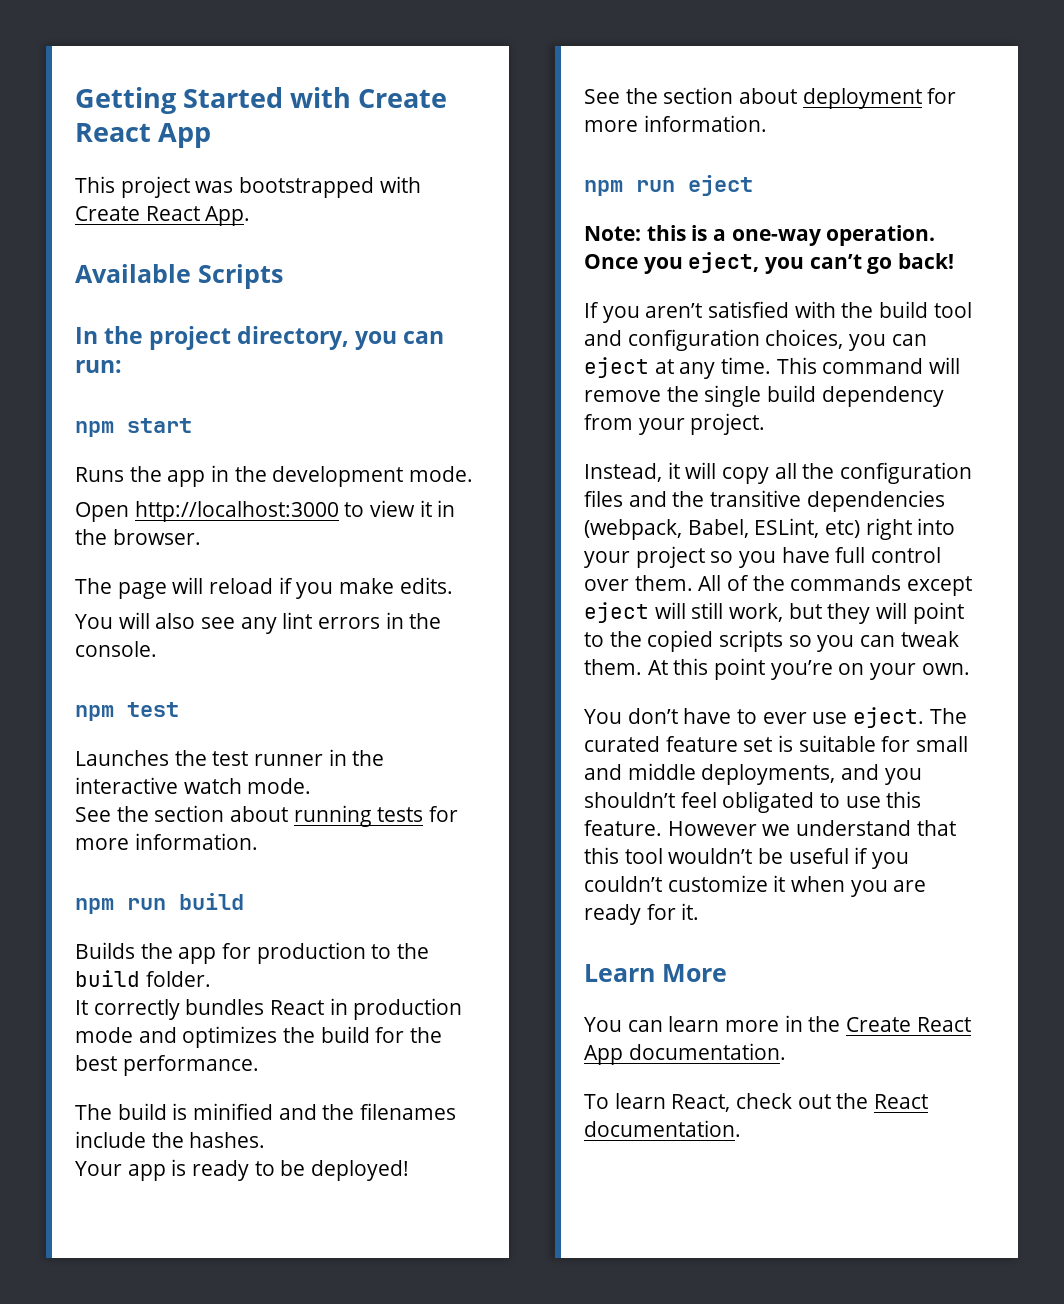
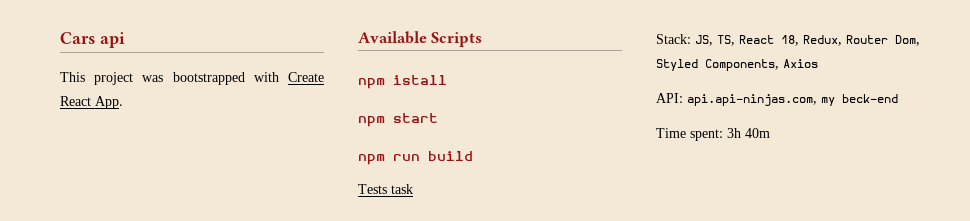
- Getting Started with Create React App
+ Cars api
- In the project directory, you can run:
+ npm istall
  npm start
- Runs the app in the development mode.
- Open http://localhost:3000 to view it in the browser.
- The page will reload if you make edits.
- You will also see any lint errors in the console.
- npm test
- Launches the test runner in the interactive watch mode.
- See the section about running tests for more information.
  npm run build
- Builds the app for production to the build folder.
- It correctly bundles React in production mode and optimizes the build for the best performance.
- The build is minified and the filenames include the hashes.
- Your app is ready to be deployed!
- See the section about deployment for more information.
- npm run eject
- Note: this is a one-way operation. Once you eject, you can’t go back!
- If you aren’t satisfied with the build tool and configuration choices, you can eject at any time. This command will remove the single build dependency from your project.
- Instead, it will copy all the configuration files and the transitive dependencies (webpack, Babel, ESLint, etc) right into your project so you have full control over them. All of the commands except eject will still work, but they will point to the copied scripts so you can tweak them. At this point you’re on your own.
- You don’t have to ever use eject. The curated feature set is suitable for small and middle deployments, and you shouldn’t feel obligated to use this feature. However we understand that this tool wouldn’t be useful if you couldn’t customize it when you are ready for it.
- Learn More
- You can learn more in the Create React App documentation.
- To learn React, check out the React documentation.
+ Tests task
+ Stack: JS, TS, React 18, Redux, Router Dom, Styled Components, Axios
+ API: api.api-ninjas.com, my beck-end
+ Time spent: 3h 40m

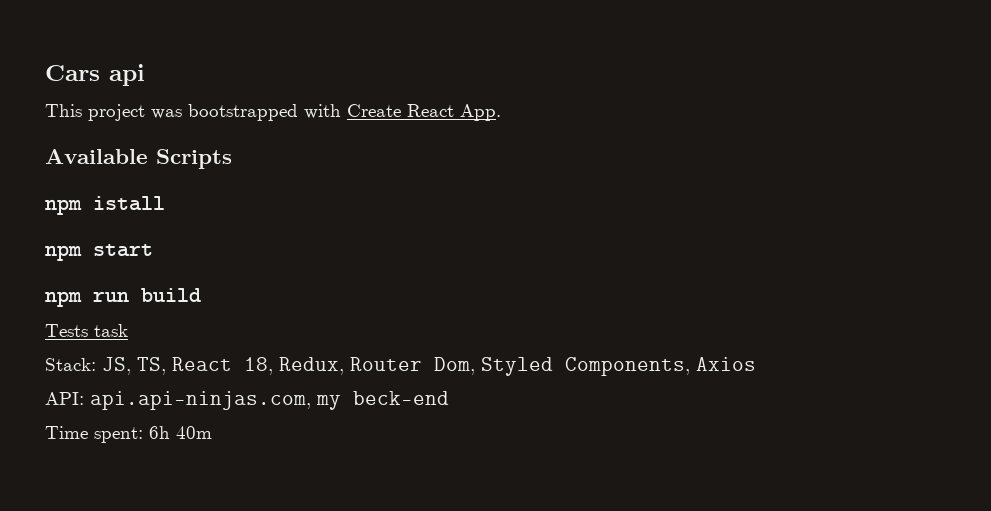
- Time spent: 3h 40m
+ Time spent: 6h 40m

